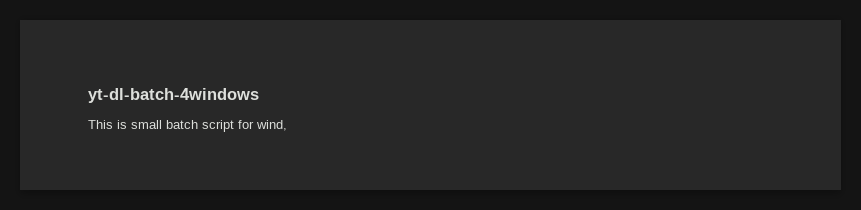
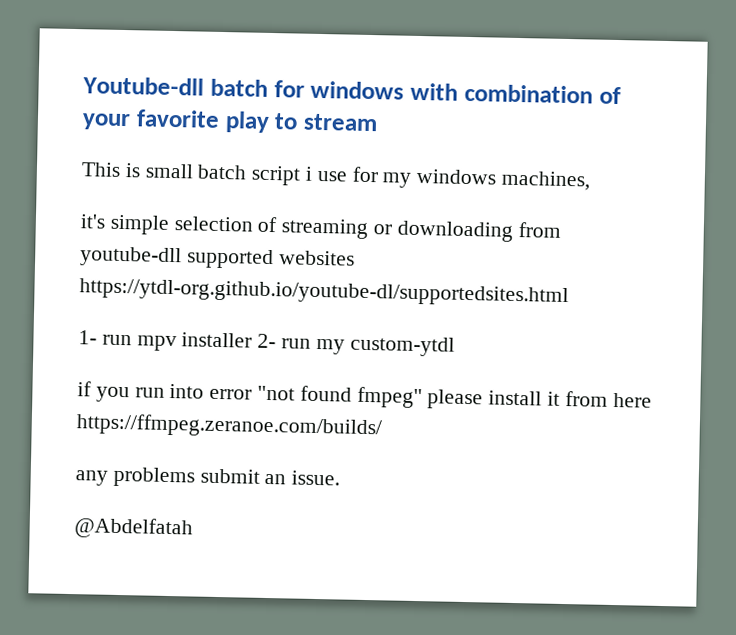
- yt-dl-batch-4windows
+ Youtube-dll batch for windows with combination of your favorite play to stream
- This is small batch script for wind,
+ This is small batch script i use for my windows machines,
+ it's simple selection of streaming or downloading from youtube-dll supported websites https://ytdl-org.github.io/youtube-dl/supportedsites.html
+ 1- run mpv installer 2- run my custom-ytdl
+ if you run into error "not found fmpeg" please install it from here https://ffmpeg.zeranoe.com/builds/
+ any problems submit an issue.
+ @Abdelfatah

